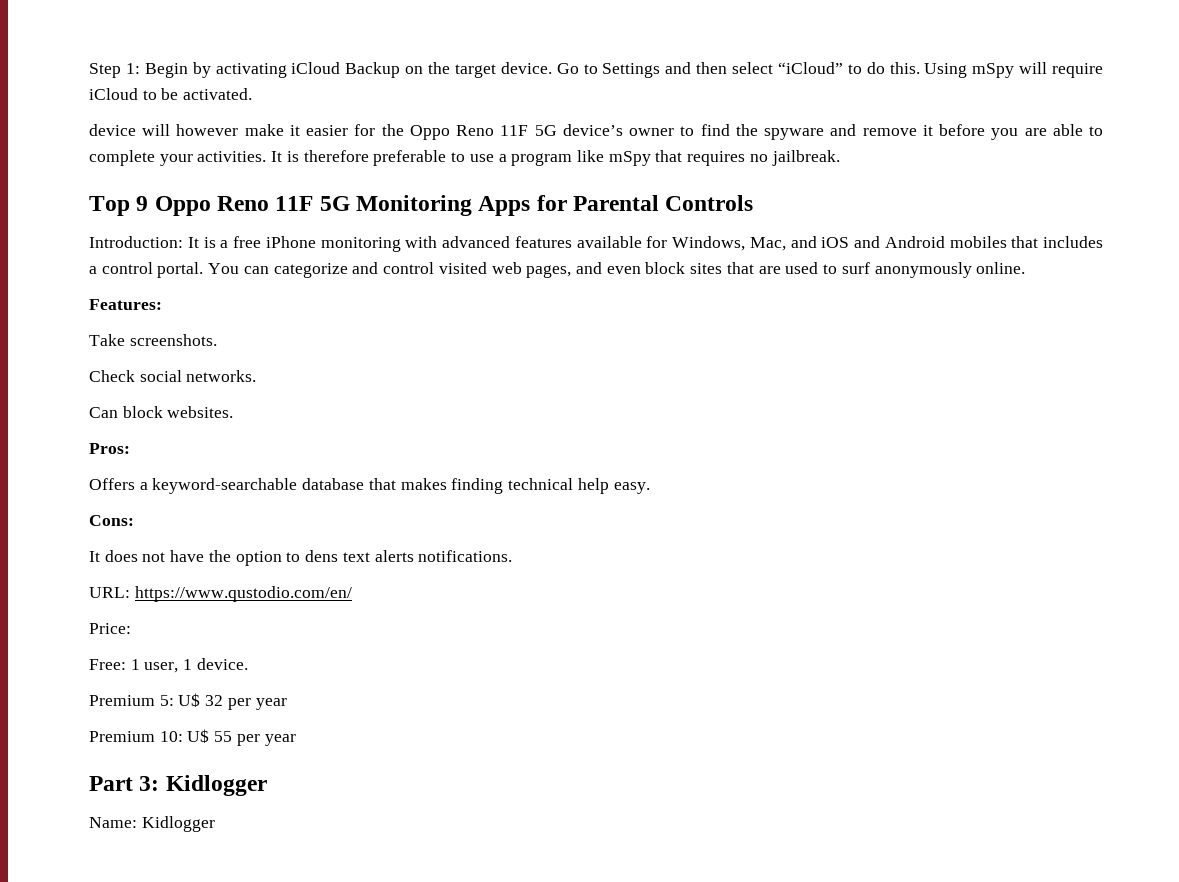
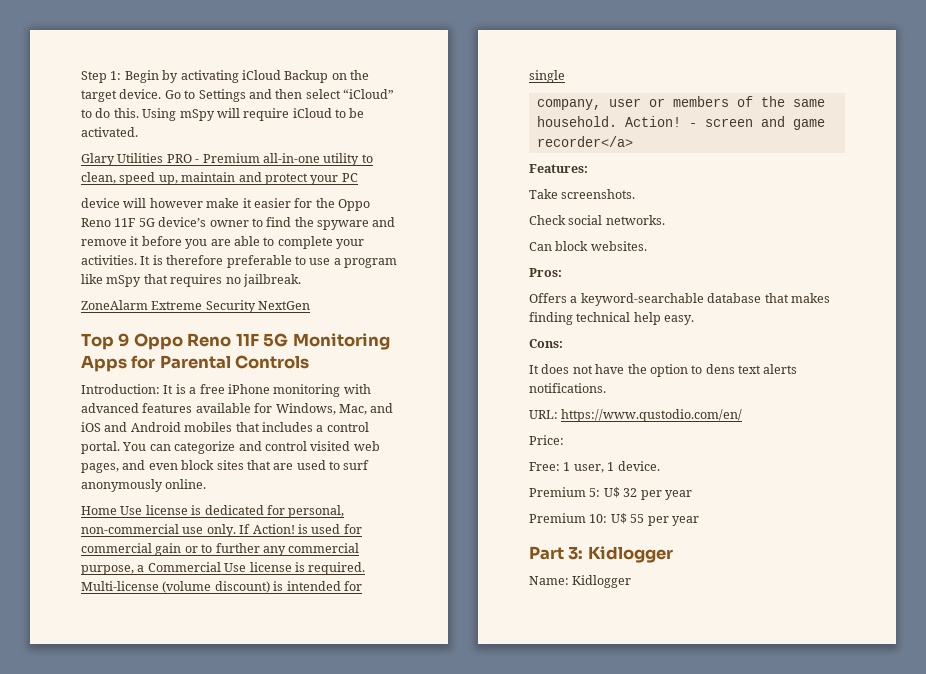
+ Glary Utilities PRO - Premium all-in-one utility to clean, speed up, maintain and protect your PC
+ ZoneAlarm Extreme Security NextGen
+ Home Use license is dedicated for personal, non-commercial use only. If Action! is used for commercial gain or to further any commercial purpose, a Commercial Use license is required. Multi-license (volume discount) is intended for single
+ company, user or members of the same household. Action! - screen and game recorder</a>

